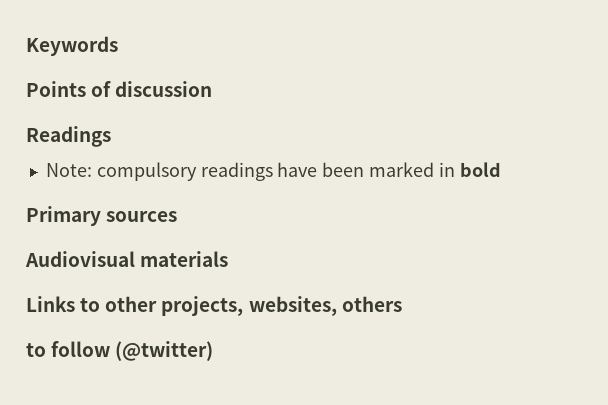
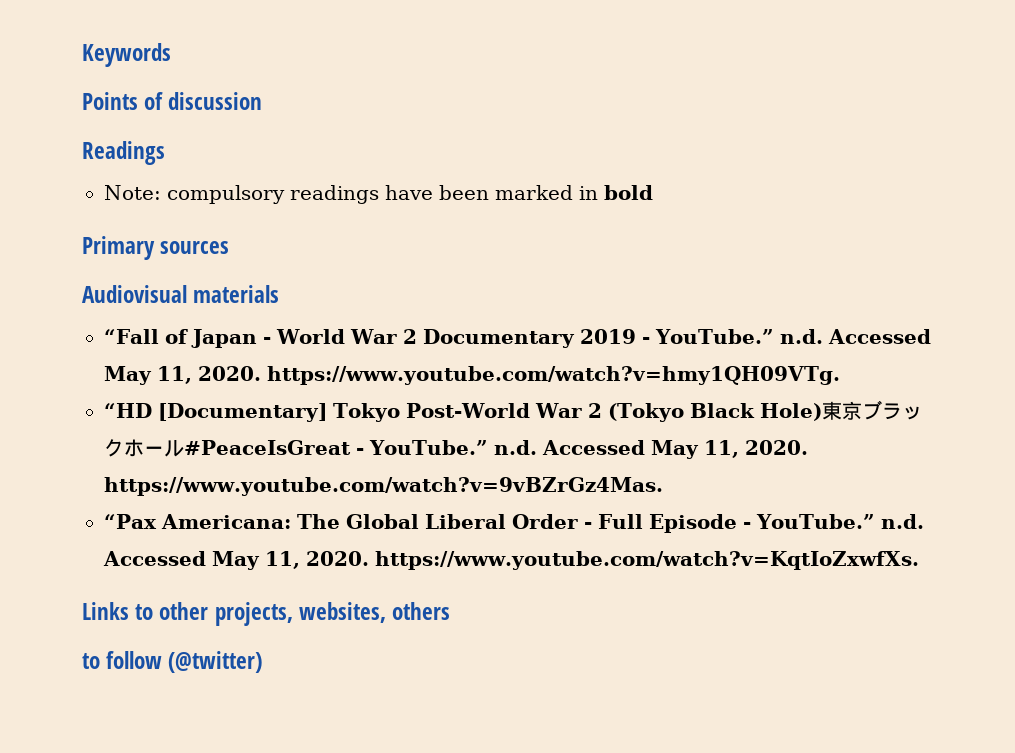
+ “Fall of Japan - World War 2 Documentary 2019 - YouTube.” n.d. Accessed May 11, 2020. https://www.youtube.com/watch?v=hmy1QH09VTg.
+ “HD [Documentary] Tokyo Post-World War 2 (Tokyo Black Hole)東京ブラックホール#PeaceIsGreat - YouTube.” n.d. Accessed May 11, 2020. https://www.youtube.com/watch?v=9vBZrGz4Mas.
+ “Pax Americana: The Global Liberal Order - Full Episode - YouTube.” n.d. Accessed May 11, 2020. https://www.youtube.com/watch?v=KqtIoZxwfXs.

